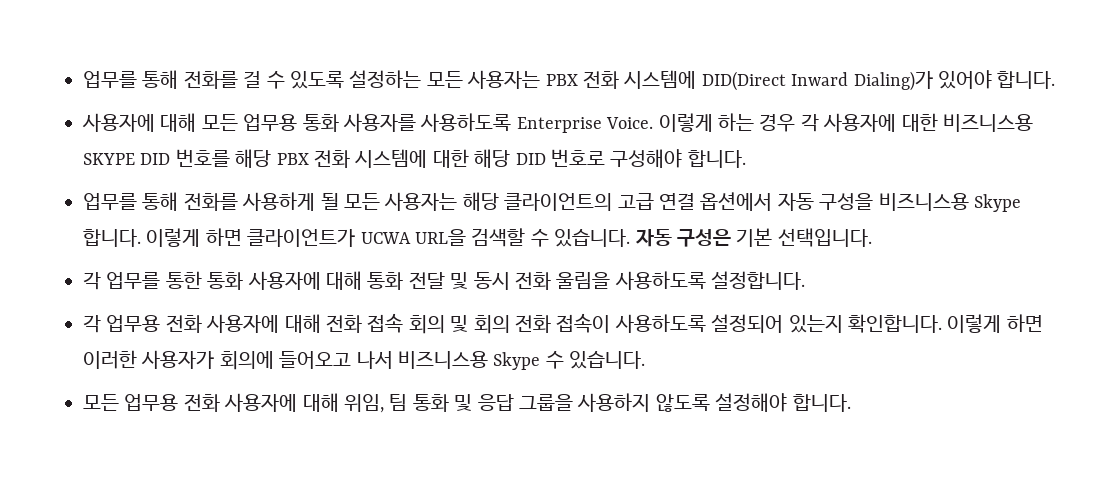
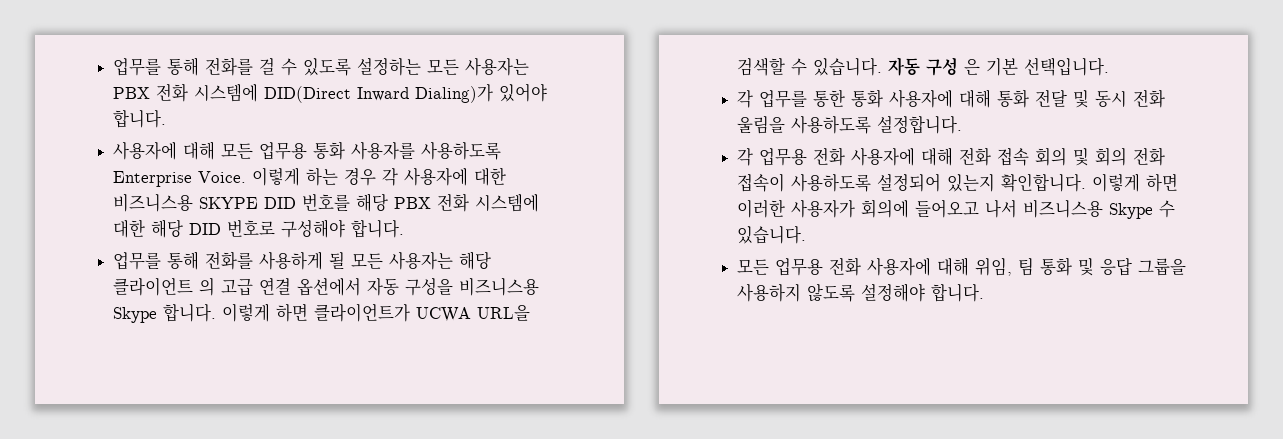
- 업무를 통해 전화를 사용하게 될 모든 사용자는 해당 클라이언트의 고급 연결 옵션에서 자동 구성을 비즈니스용 Skype 합니다.
+ 업무를 통해 전화를 사용하게 될 모든 사용자는 해당 클라이언트 의 고급 연결 옵션에서 자동 구성을 비즈니스용 Skype 합니다.
- 자동 구성은 기본 선택입니다.
+ 자동 구성 은 기본 선택입니다.

